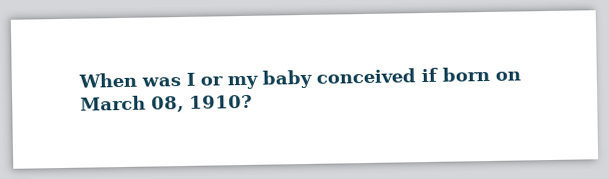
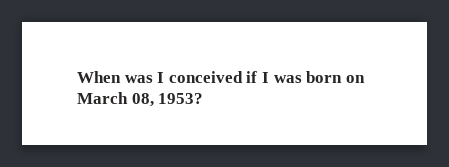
- When was I or my baby conceived if born on March 08, 1910?
+ When was I conceived if I was born on March 08, 1953?

